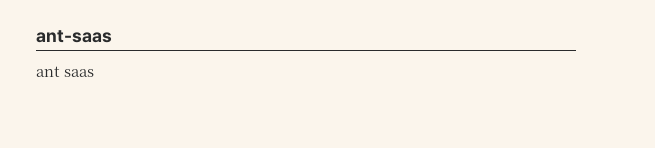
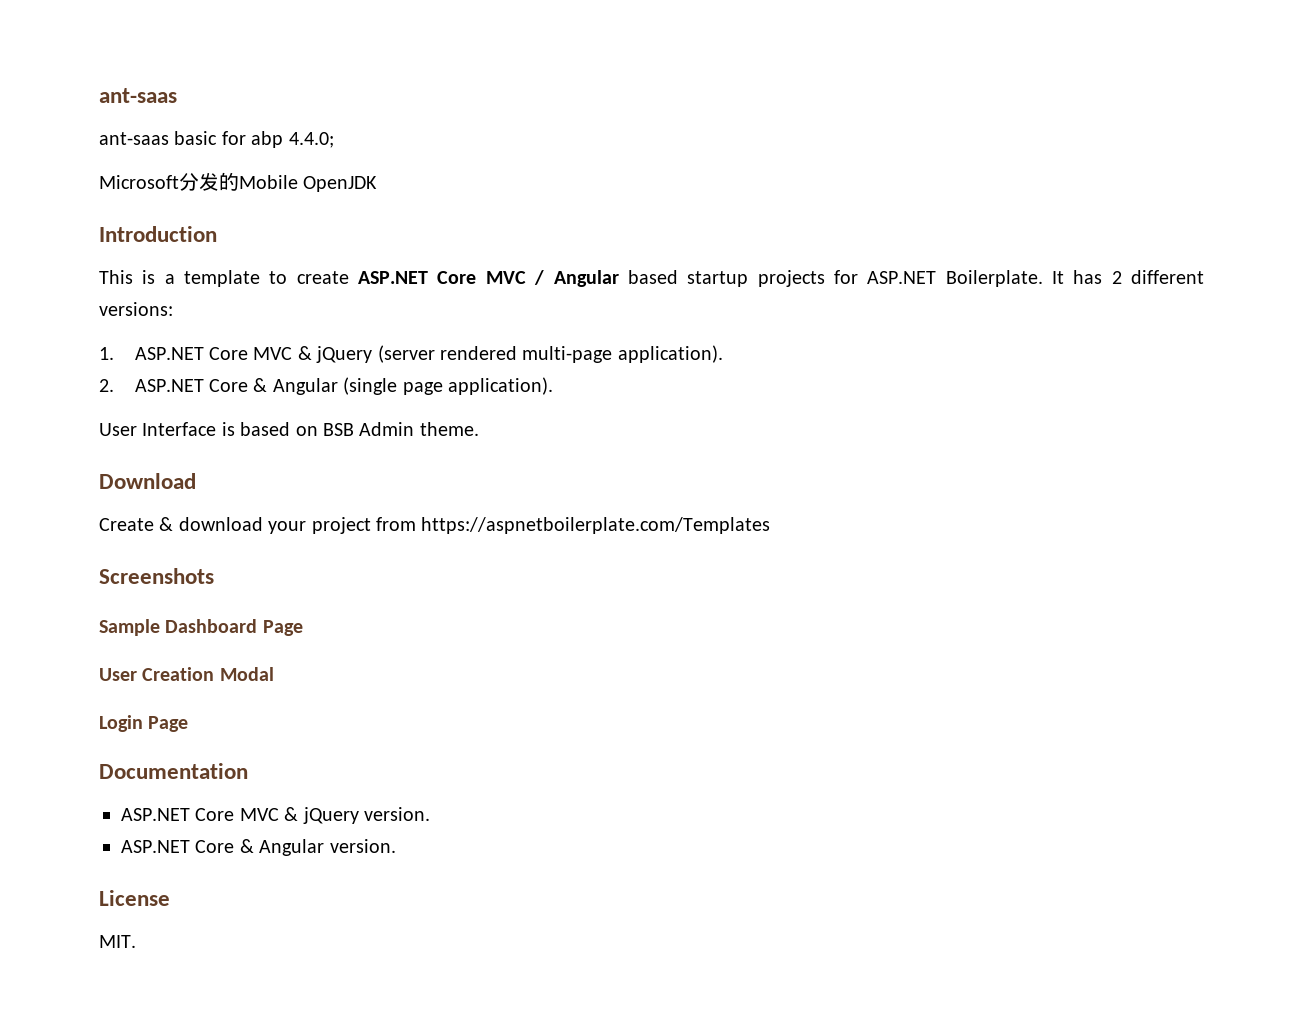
- ant saas
+ ant-saas basic for abp 4.4.0;
+ Microsoft分发的Mobile OpenJDK
+ Introduction
+ This is a template to create ASP.NET Core MVC / Angular based startup projects for ASP.NET Boilerplate. It has 2 different versions:
+ 1. ASP.NET Core MVC & jQuery (server rendered multi-page application).
+ 2. ASP.NET Core & Angular (single page application).
+ User Interface is based on BSB Admin theme.
+ Download
+ Create & download your project from https://aspnetboilerplate.com/Templates
+ Screenshots
+ Sample Dashboard Page
+ User Creation Modal
+ Login Page
+ Documentation
+ ASP.NET Core MVC & jQuery version.
+ ASP.NET Core & Angular version.
+ License
+ MIT.

